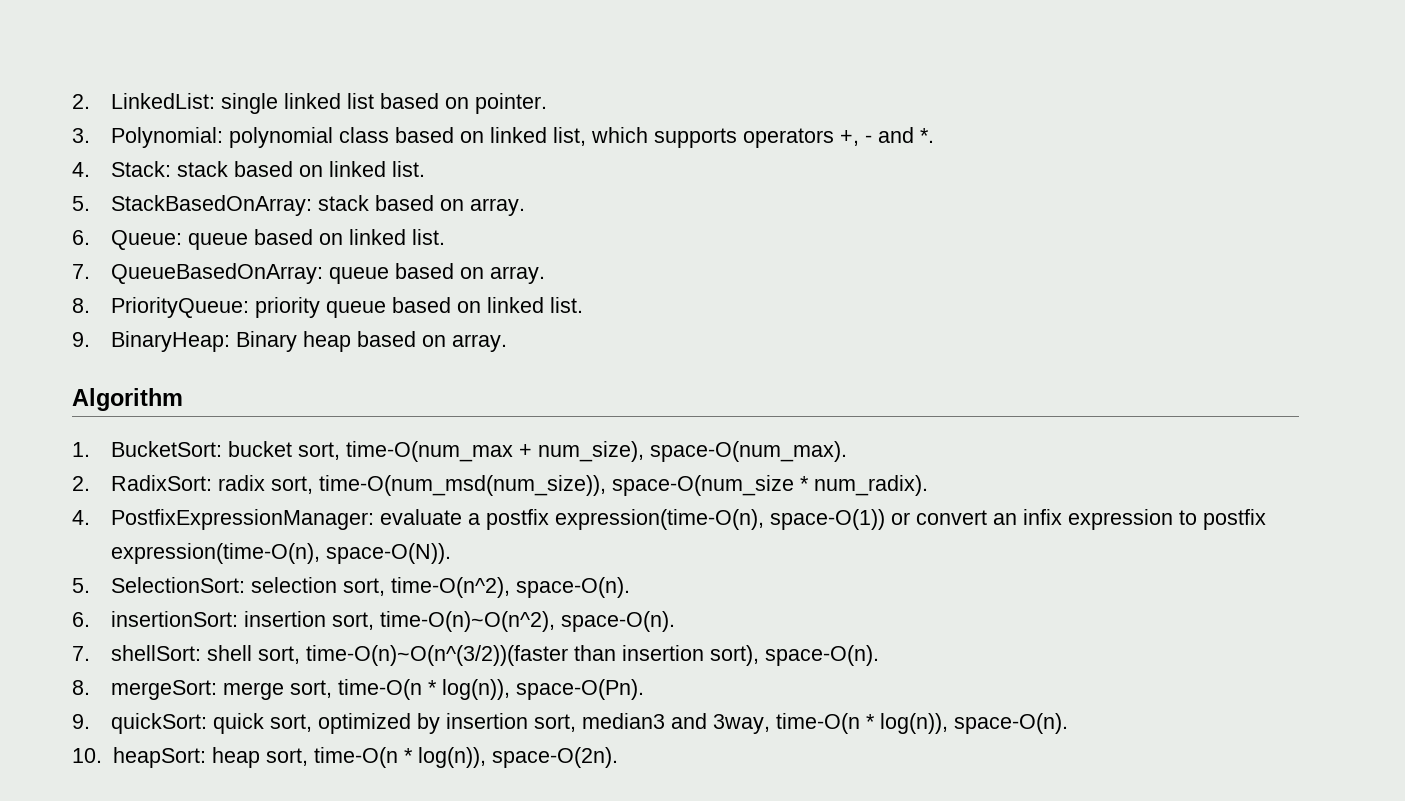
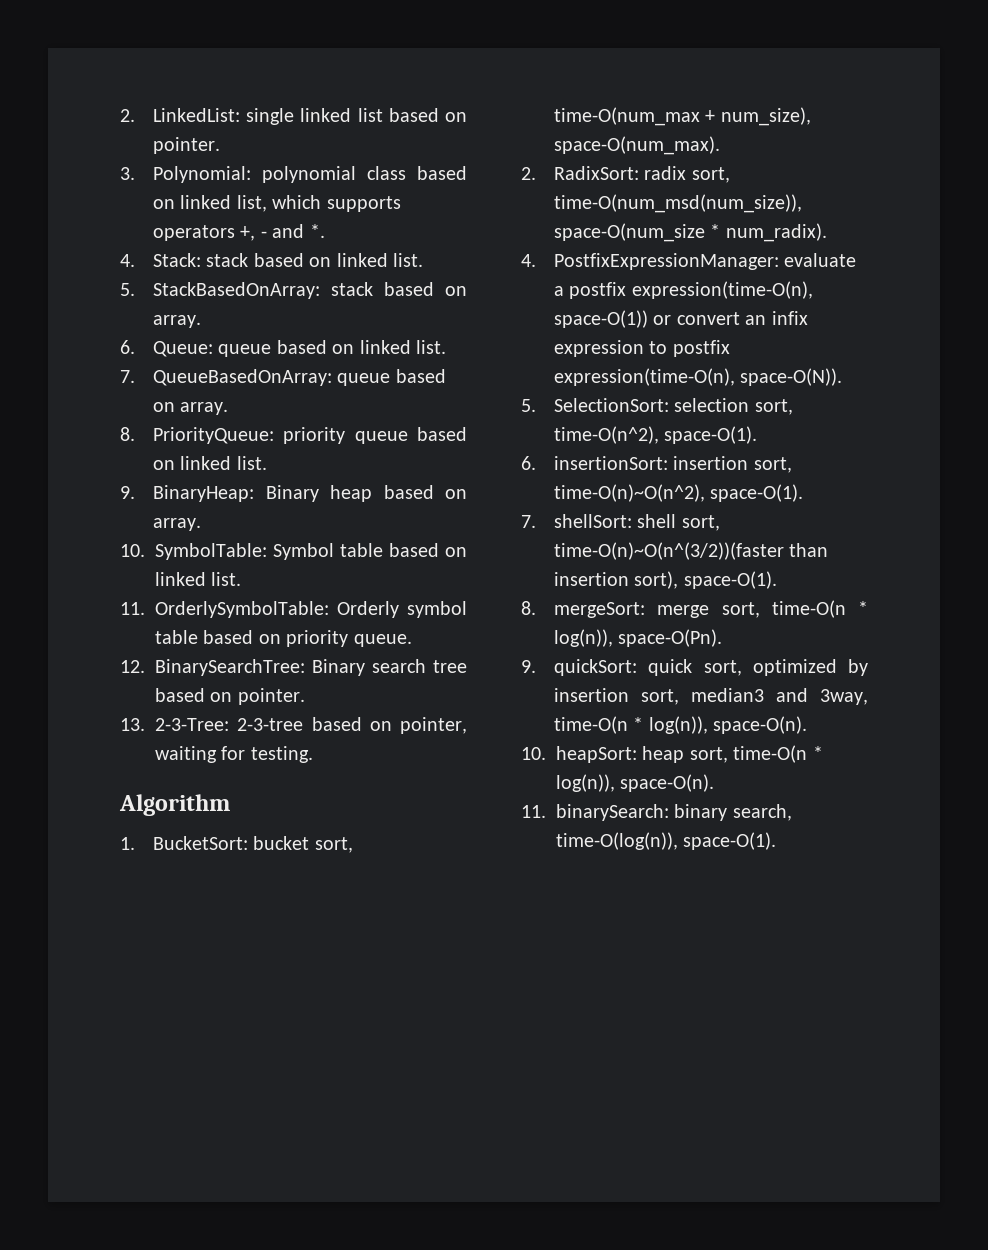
+ 10. SymbolTable: Symbol table based on linked list.
+ 11. OrderlySymbolTable: Orderly symbol table based on priority queue.
+ 12. BinarySearchTree: Binary search tree based on pointer.
+ 13. 2-3-Tree: 2-3-tree based on pointer, waiting for testing.
- 5. SelectionSort: selection sort, time-O(n^2), space-O(n).
+ 5. SelectionSort: selection sort, time-O(n^2), space-O(1).
- 6. insertionSort: insertion sort, time-O(n)~O(n^2), space-O(n).
+ 6. insertionSort: insertion sort, time-O(n)~O(n^2), space-O(1).
- 7. shellSort: shell sort, time-O(n)~O(n^(3/2))(faster than insertion sort), space-O(n).
+ 7. shellSort: shell sort, time-O(n)~O(n^(3/2))(faster than insertion sort), space-O(1).
- 10. heapSort: heap sort, time-O(n * log(n)), space-O(2n).
+ 10. heapSort: heap sort, time-O(n * log(n)), space-O(n).
+ 11. binarySearch: binary search, time-O(log(n)), space-O(1).

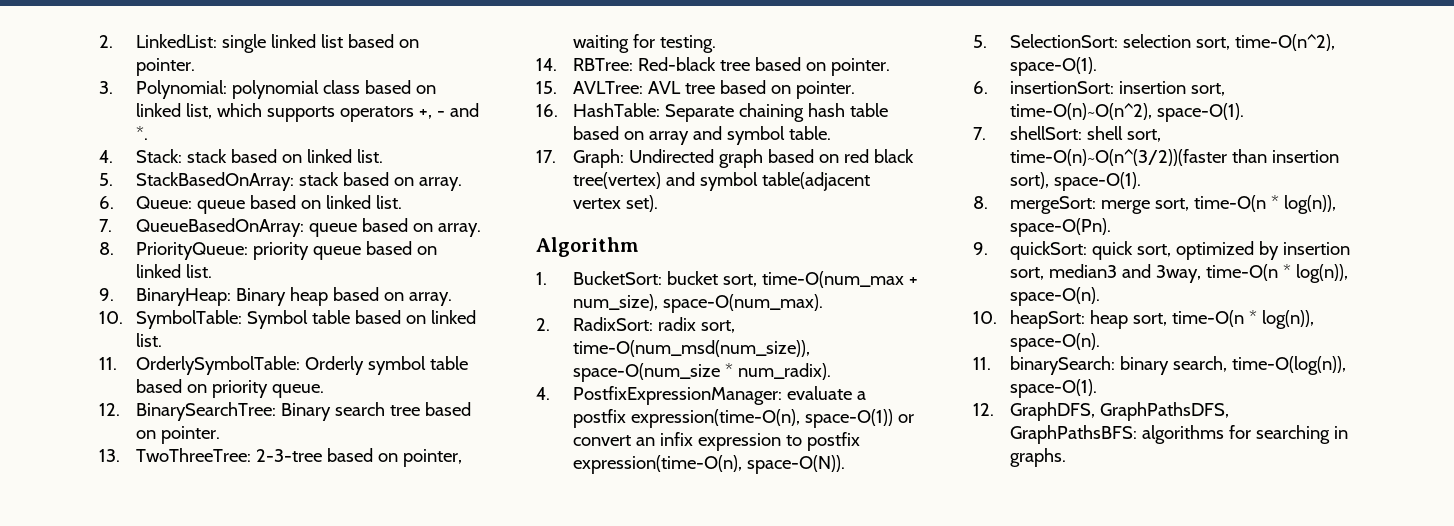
- 13. 2-3-Tree: 2-3-tree based on pointer, waiting for testing.
+ 13. TwoThreeTree: 2-3-tree based on pointer, waiting for testing.
+ 14. RBTree: Red-black tree based on pointer.
+ 15. AVLTree: AVL tree based on pointer.
+ 16. HashTable: Separate chaining hash table based on array and symbol table.
+ 17. Graph: Undirected graph based on red black tree(vertex) and symbol table(adjacent vertex set).
+ 12. GraphDFS, GraphPathsDFS, GraphPathsBFS: algorithms for searching in graphs.

